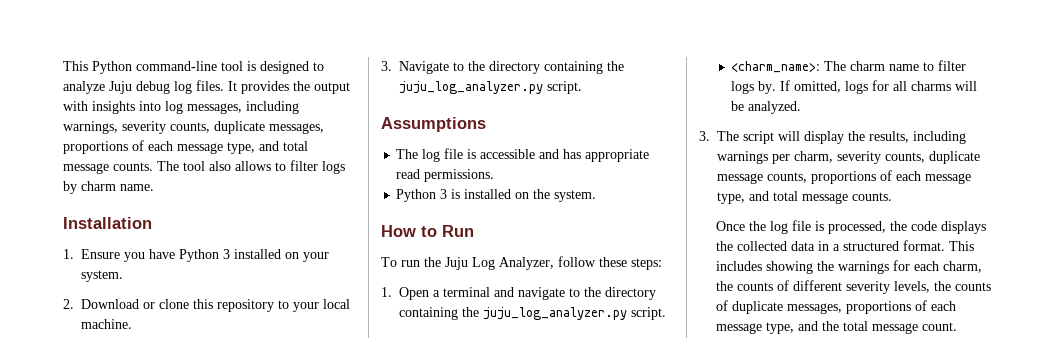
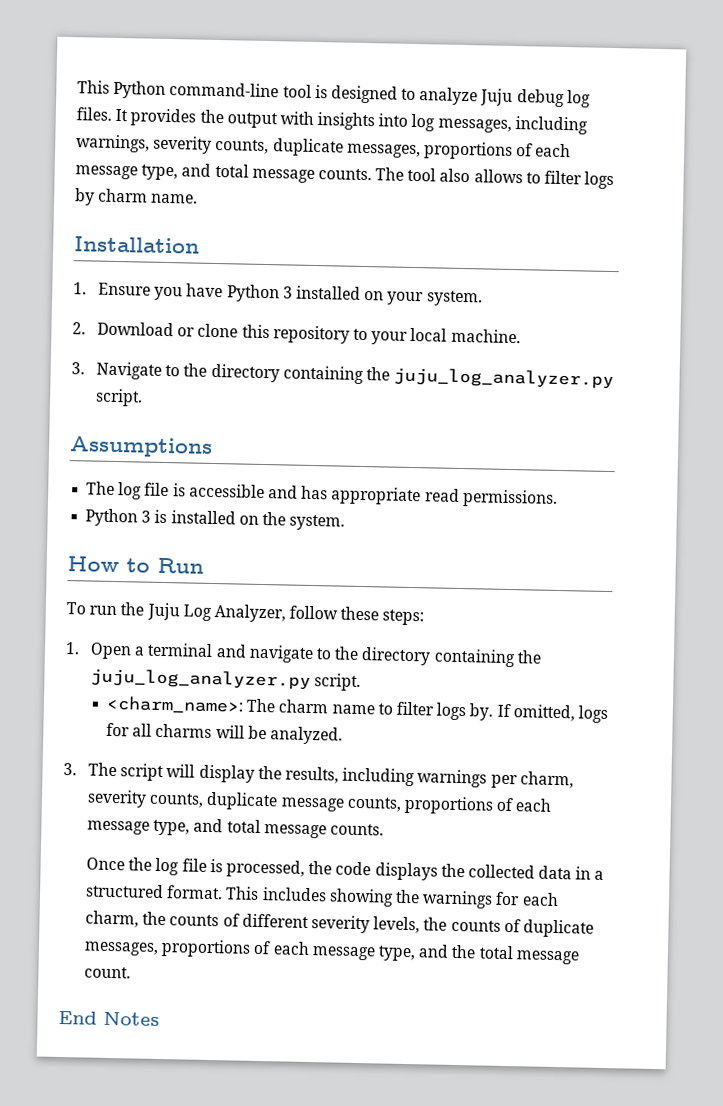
+ End Notes

